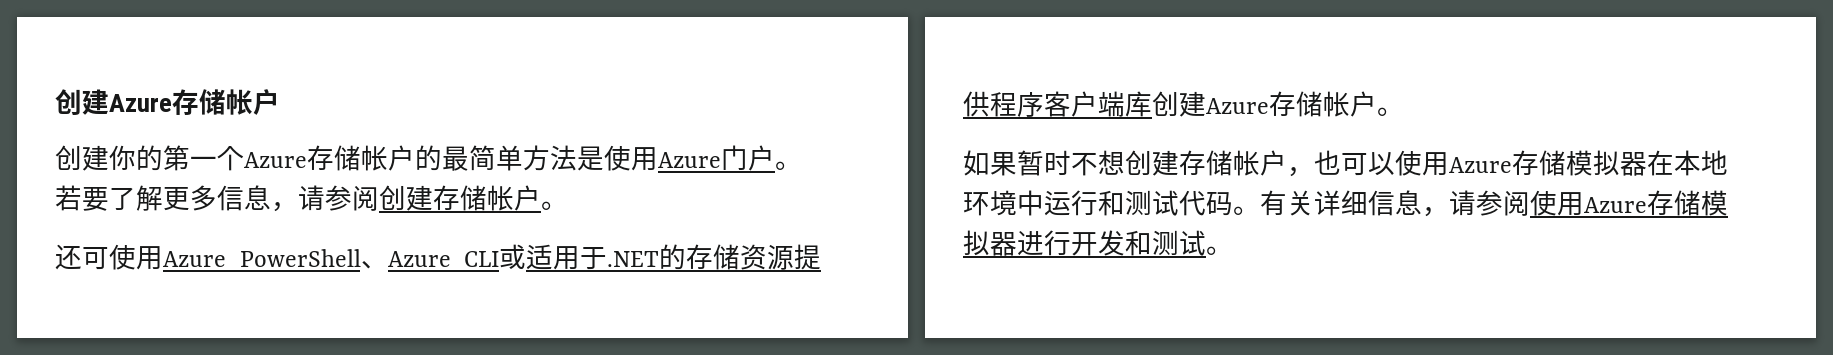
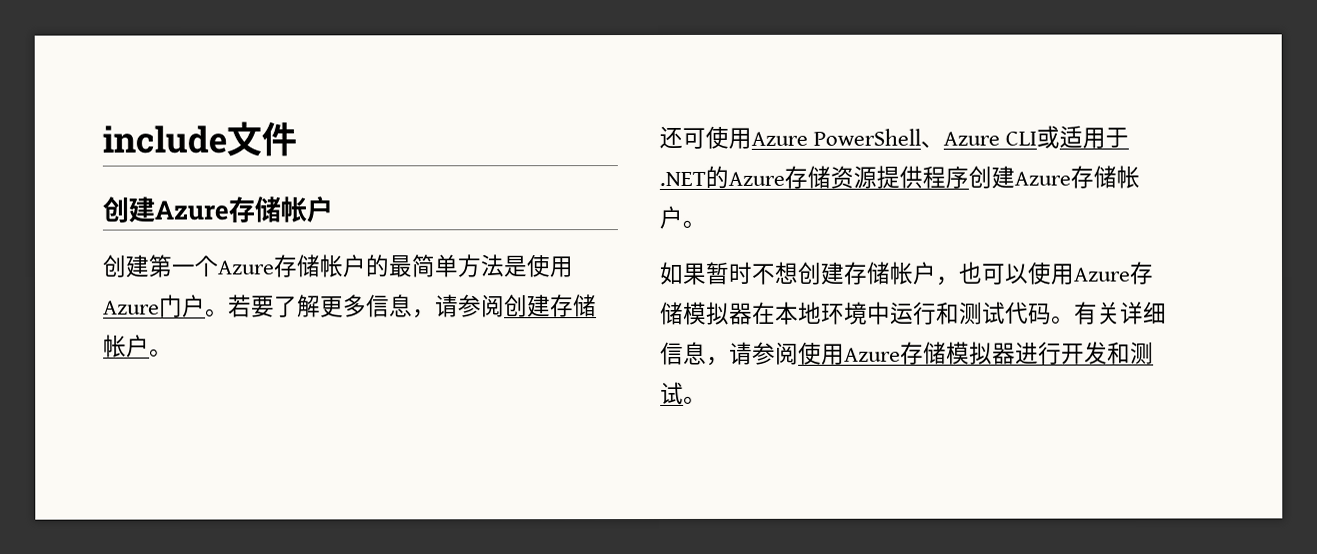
+ include文件
- 创建你的第一个Azure存储帐户的最简单方法是使用Azure门户。
+ 创建第一个Azure存储帐户的最简单方法是使用Azure门户。
- 还可使用Azure PowerShell、Azure CLI或适用于.NET的存储资源提供程序客户端库创建Azure存储帐户。
+ 还可使用Azure PowerShell、Azure CLI或适用于.NET的Azure存储资源提供程序创建Azure存储帐户。

